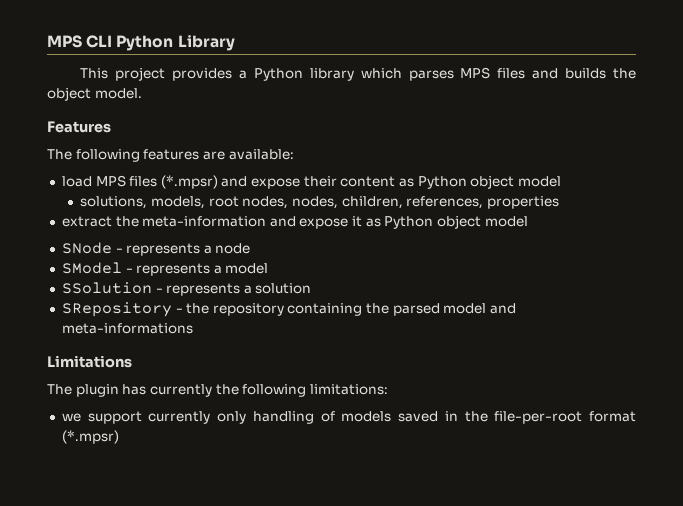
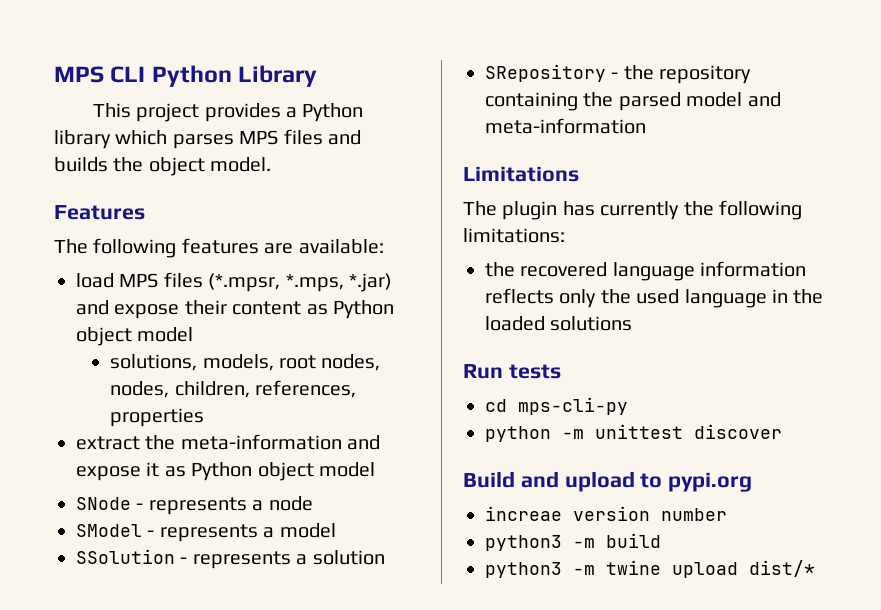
- load MPS files (*.mpsr) and expose their content as Python object model
+ load MPS files (*.mpsr, *.mps, *.jar) and expose their content as Python object model
- SRepository - the repository containing the parsed model and meta-informations
+ SRepository - the repository containing the parsed model and meta-information
- we support currently only handling of models saved in the file-per-root format (*.mpsr)
+ the recovered language information reflects only the used language in the loaded solutions
+ Run tests
+ cd mps-cli-py
+ python -m unittest discover
+ Build and upload to pypi.org
+ increae version number
+ python3 -m build
+ python3 -m twine upload dist/*

